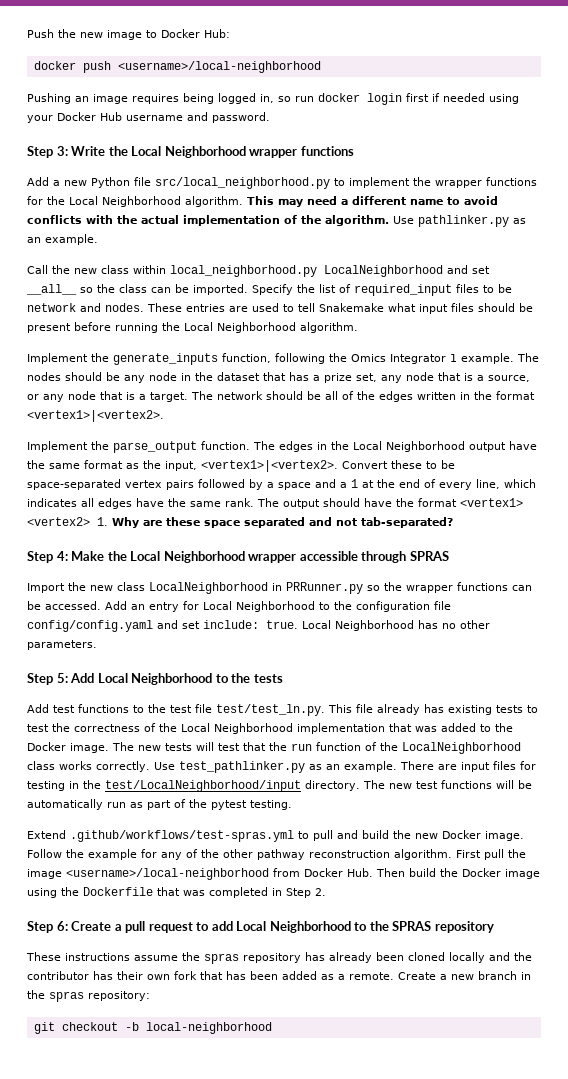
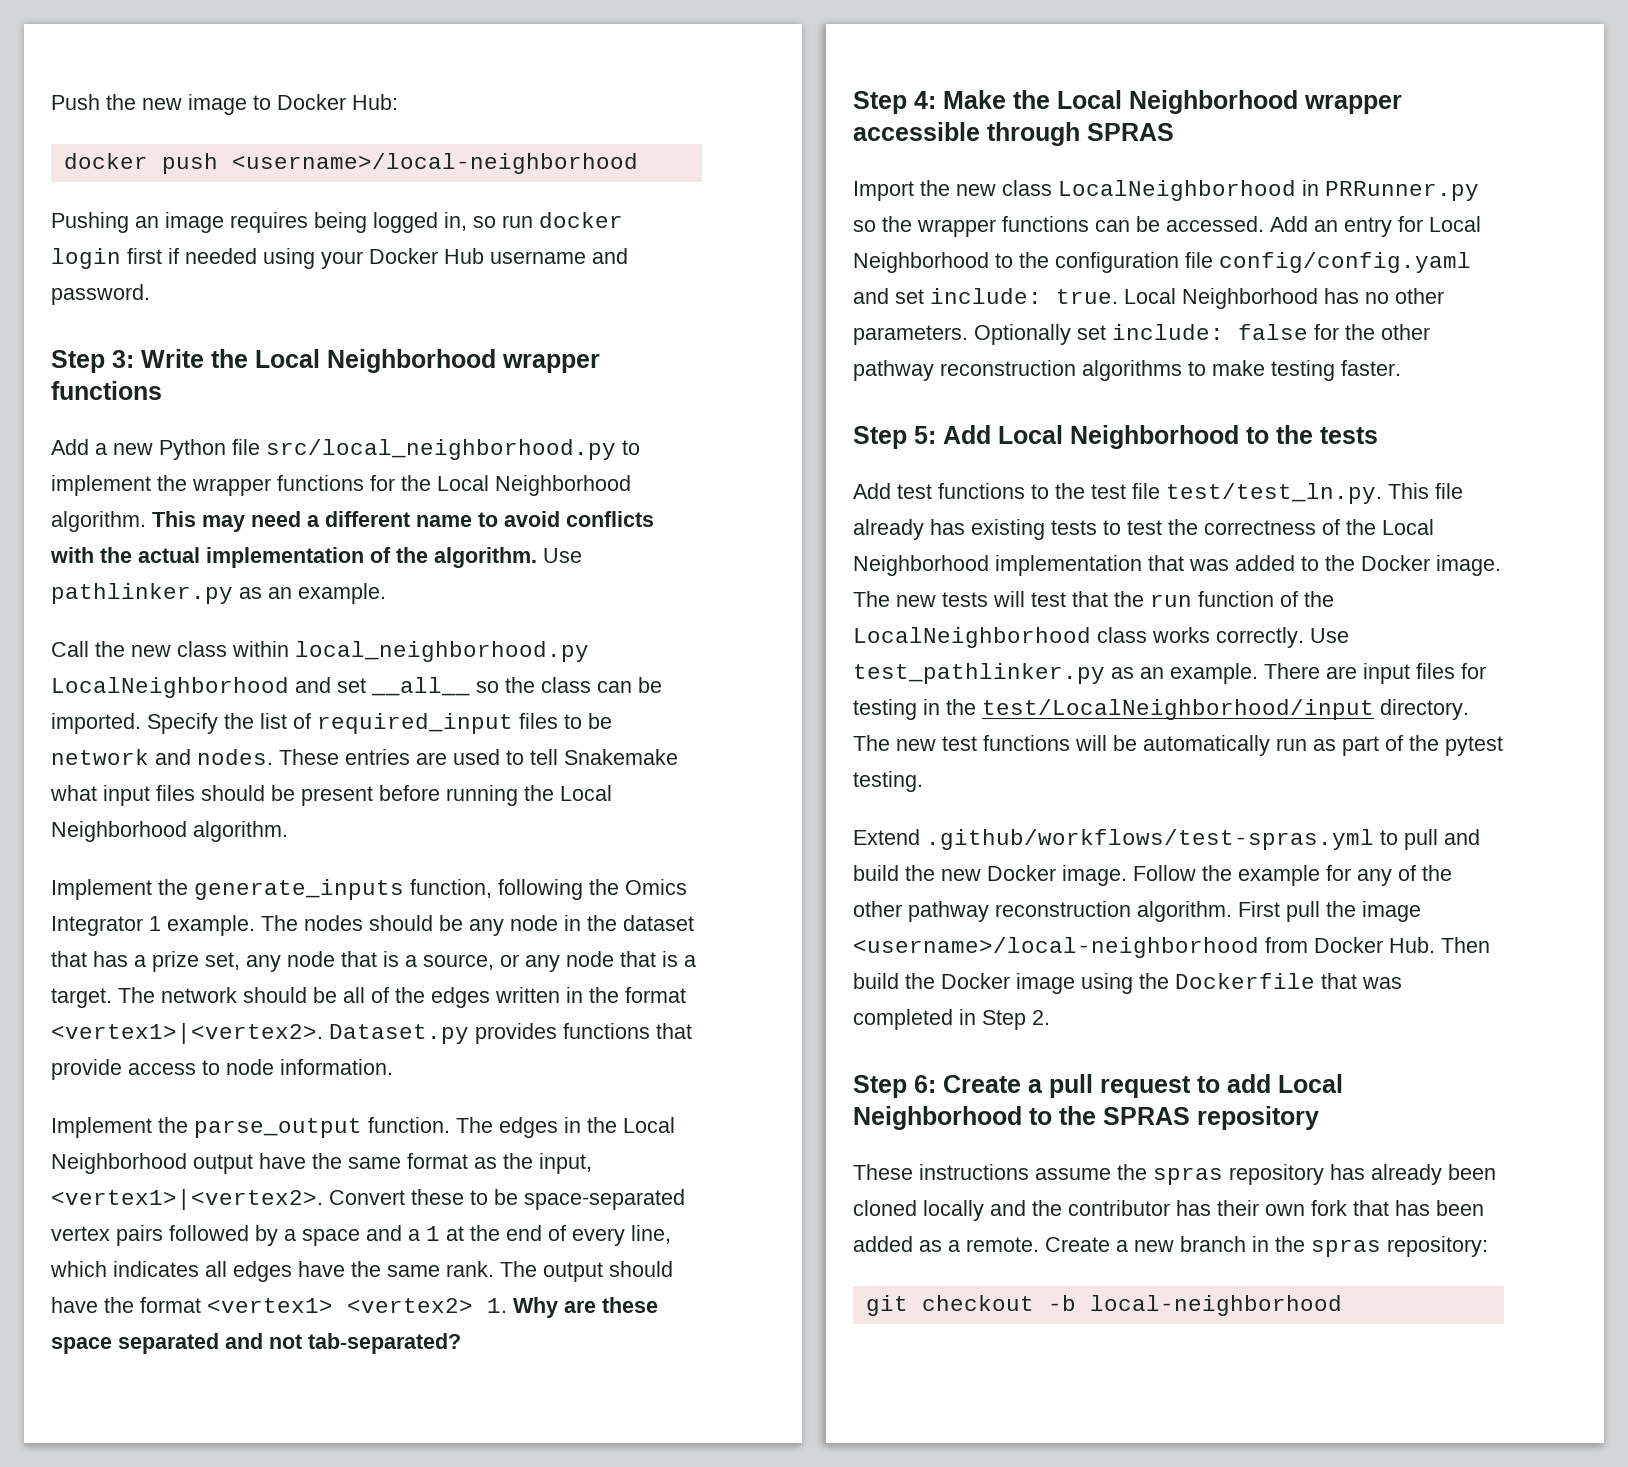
+ Dataset.py provides functions that provide access to node information.
+ Optionally set include: false for the other pathway reconstruction algorithms to make testing faster.

